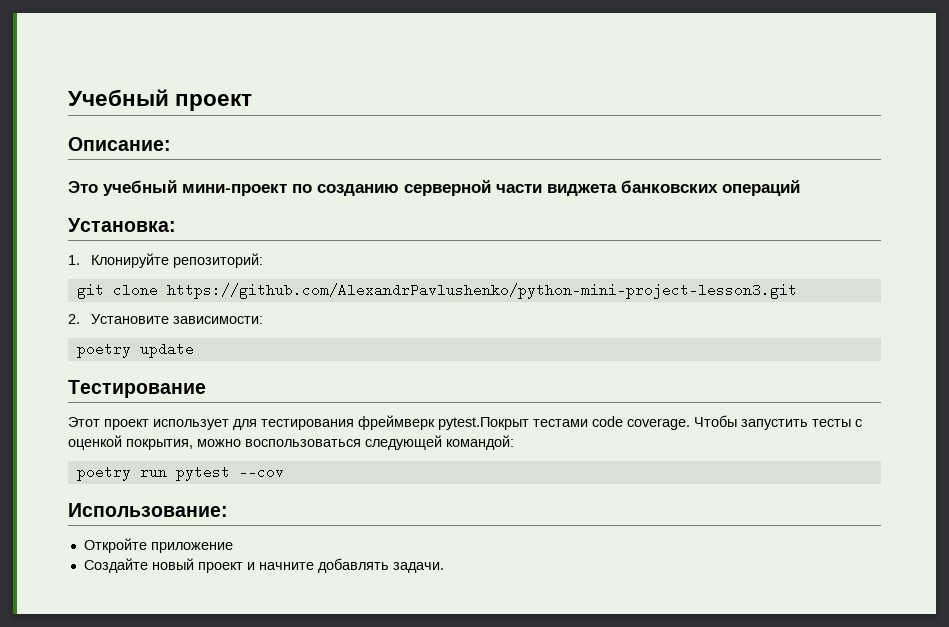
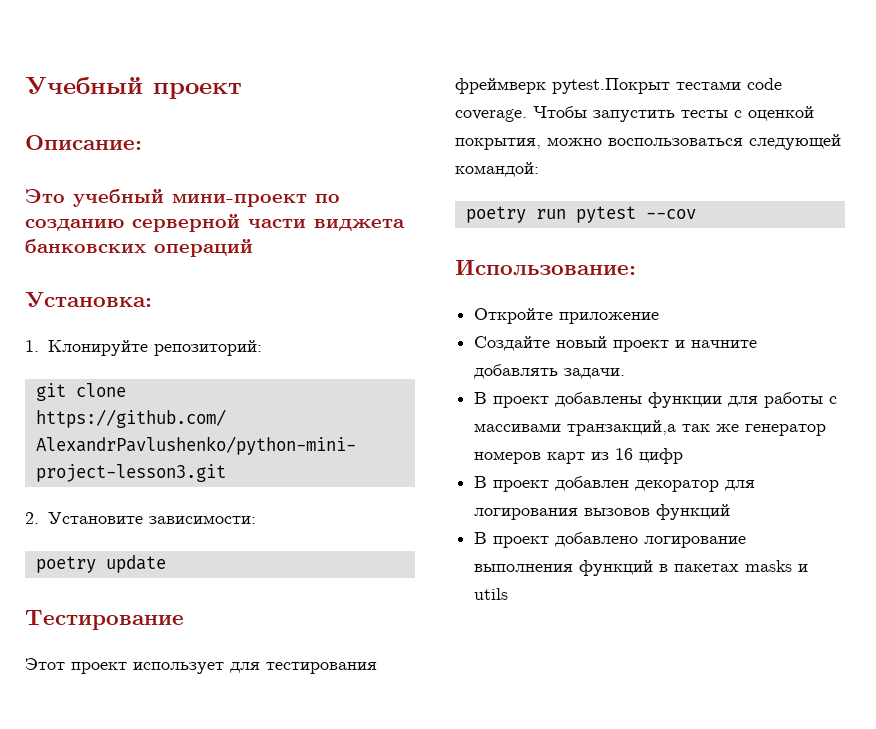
+ В проект добавлены функции для работы с массивами транзакций,а так же генератор номеров карт из 16 цифр
+ В проект добавлен декоратор для логирования вызовов функций
+ В проект добавлено логирование выполнения функций в пакетах masks и utils

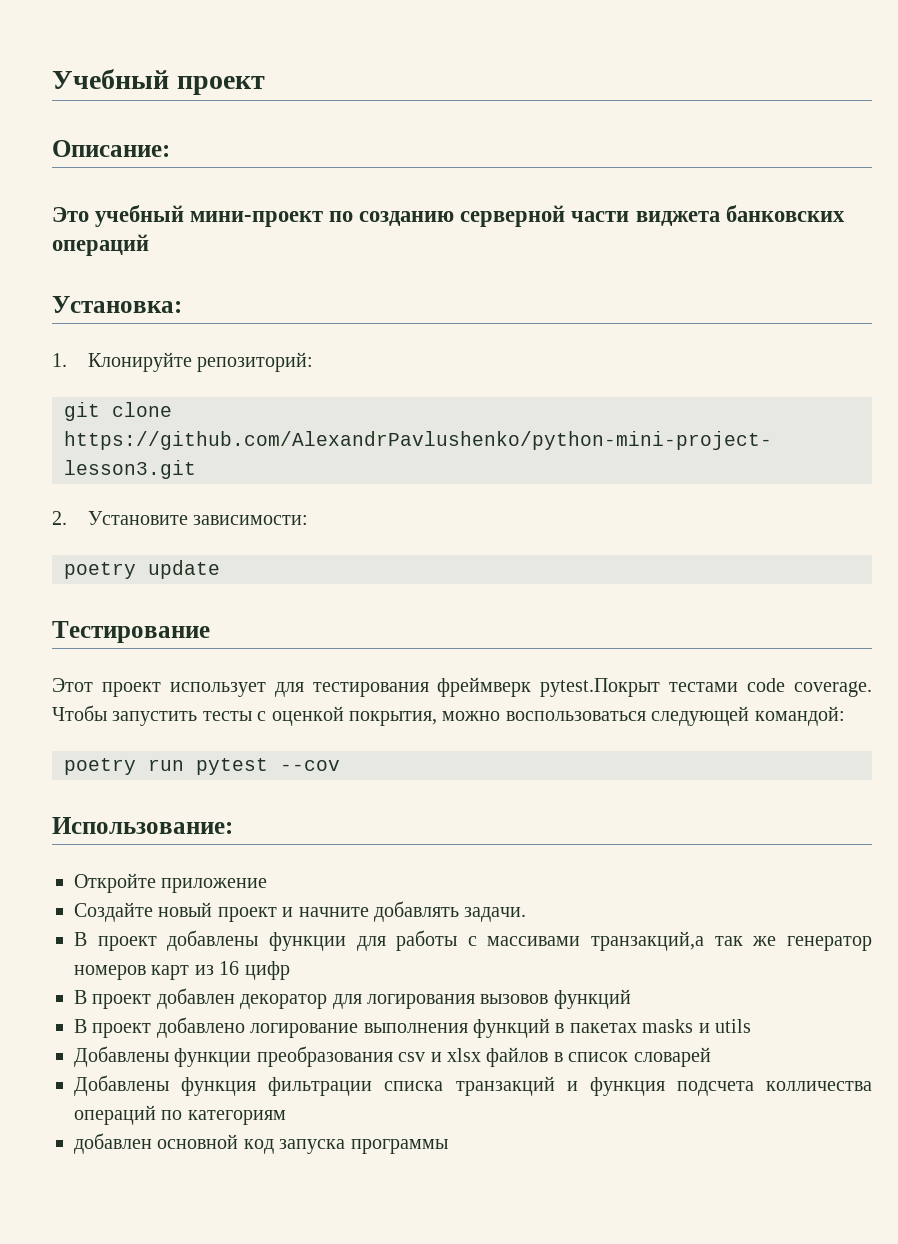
+ Добавлены функции преобразования csv и xlsx файлов в список словарей
+ Добавлены функция фильтрации списка транзакций и функция подсчета колличества операций по категориям
+ добавлен основной код запуска программы

